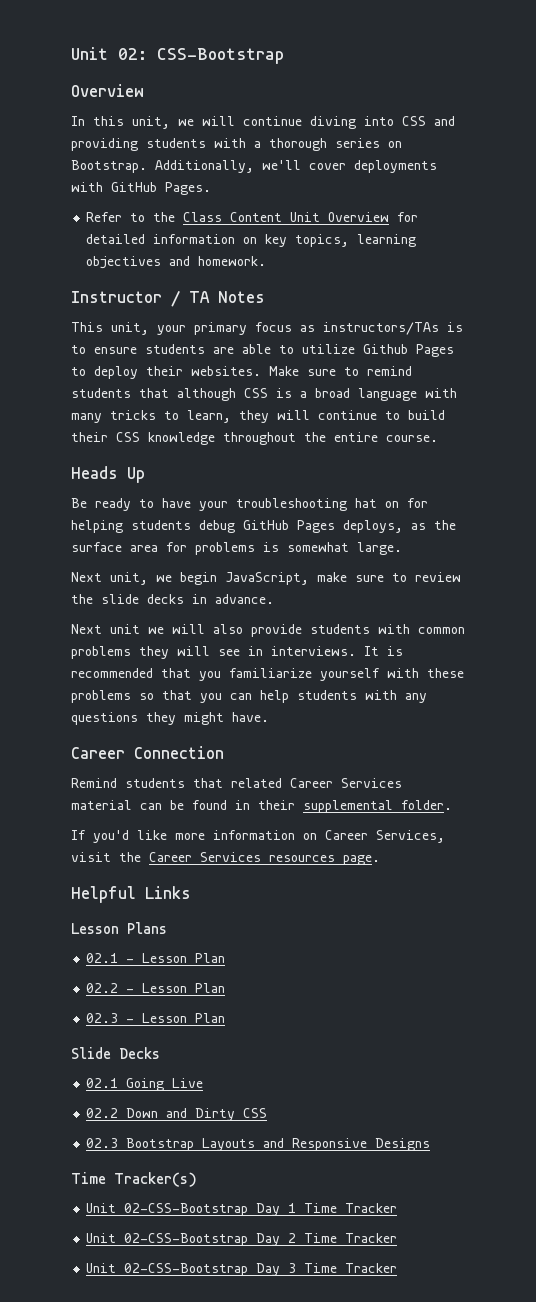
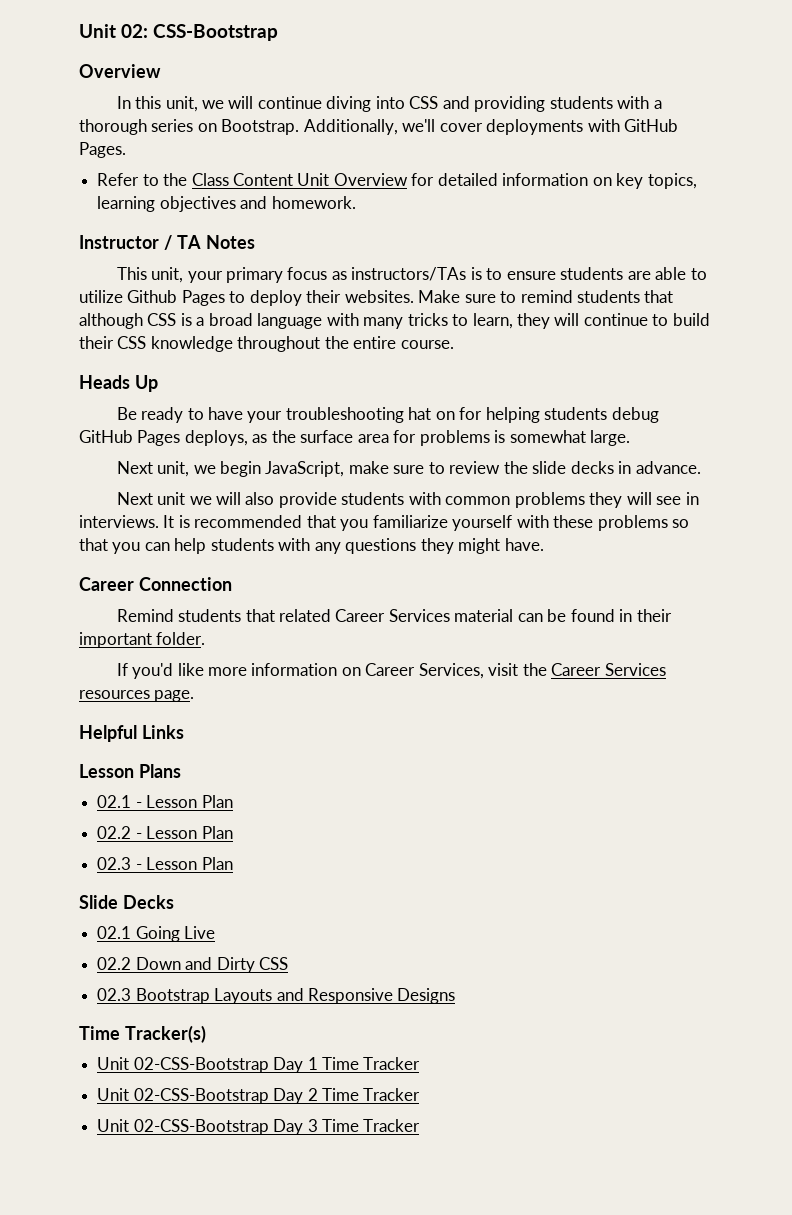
- Remind students that related Career Services material can be found in their supplemental folder.
+ Remind students that related Career Services material can be found in their important folder.

